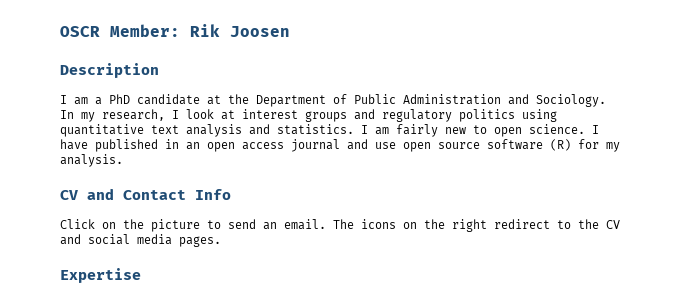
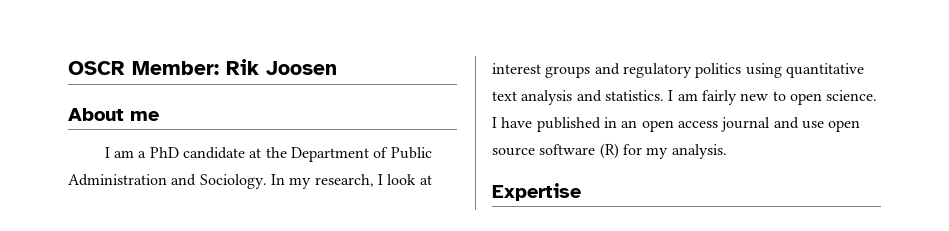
- Description
+ About me
- CV and Contact Info
- Click on the picture to send an email. The icons on the right redirect to the CV and social media pages.

